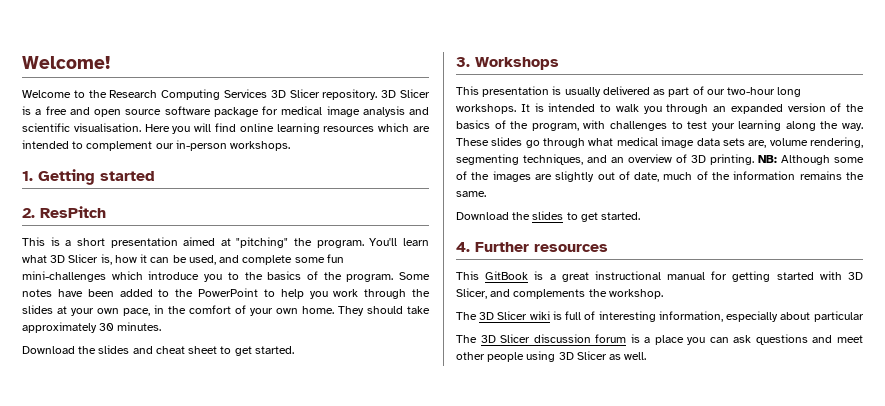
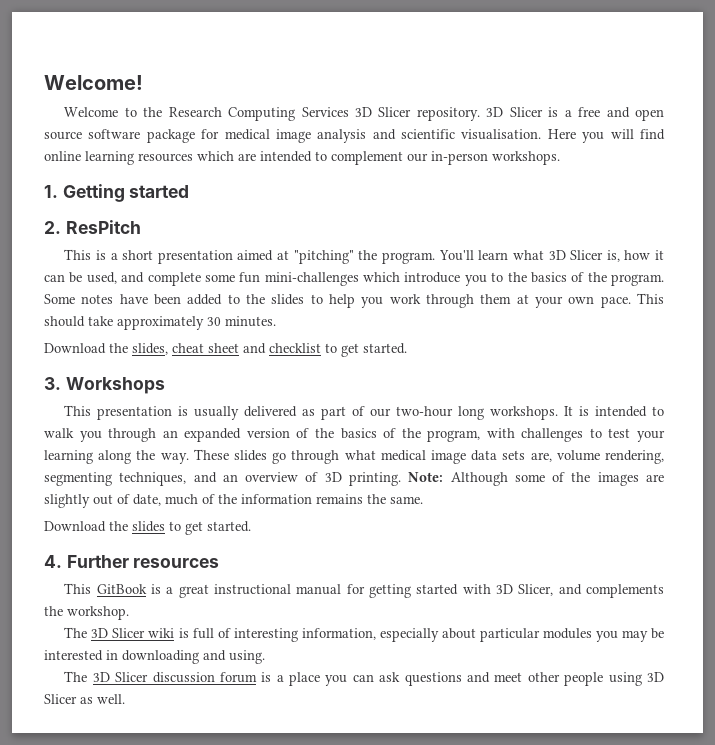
- Some notes have been added to the PowerPoint to help you work through the slides at your own pace, in the comfort of your own home. They should take approximately 30 minutes.
+ Some notes have been added to the slides to help you work through them at your own pace. This should take approximately 30 minutes.
- Download the slides and cheat sheet to get started.
+ Download the slides, cheat sheet and checklist to get started.
- NB: Although some of the images are slightly out of date, much of the information remains the same.
+ Note: Although some of the images are slightly out of date, much of the information remains the same.
- The 3D Slicer wiki is full of interesting information, especially about particular
+ The 3D Slicer wiki is full of interesting information, especially about particular modules you may be interested in downloading and using.

